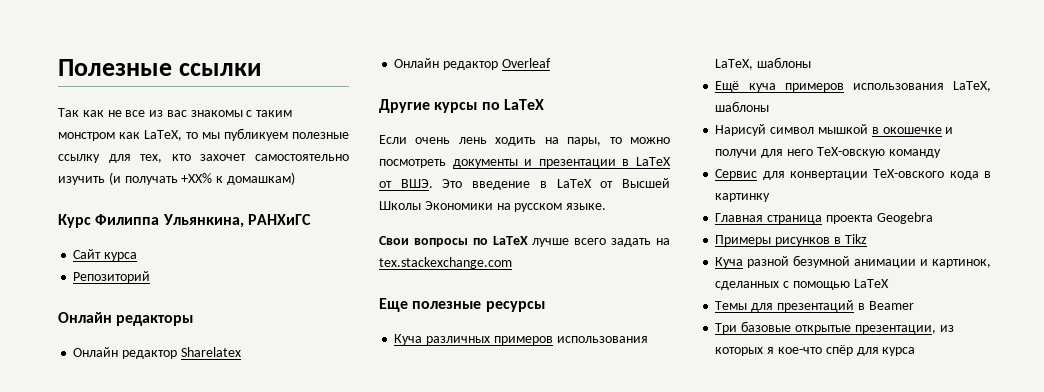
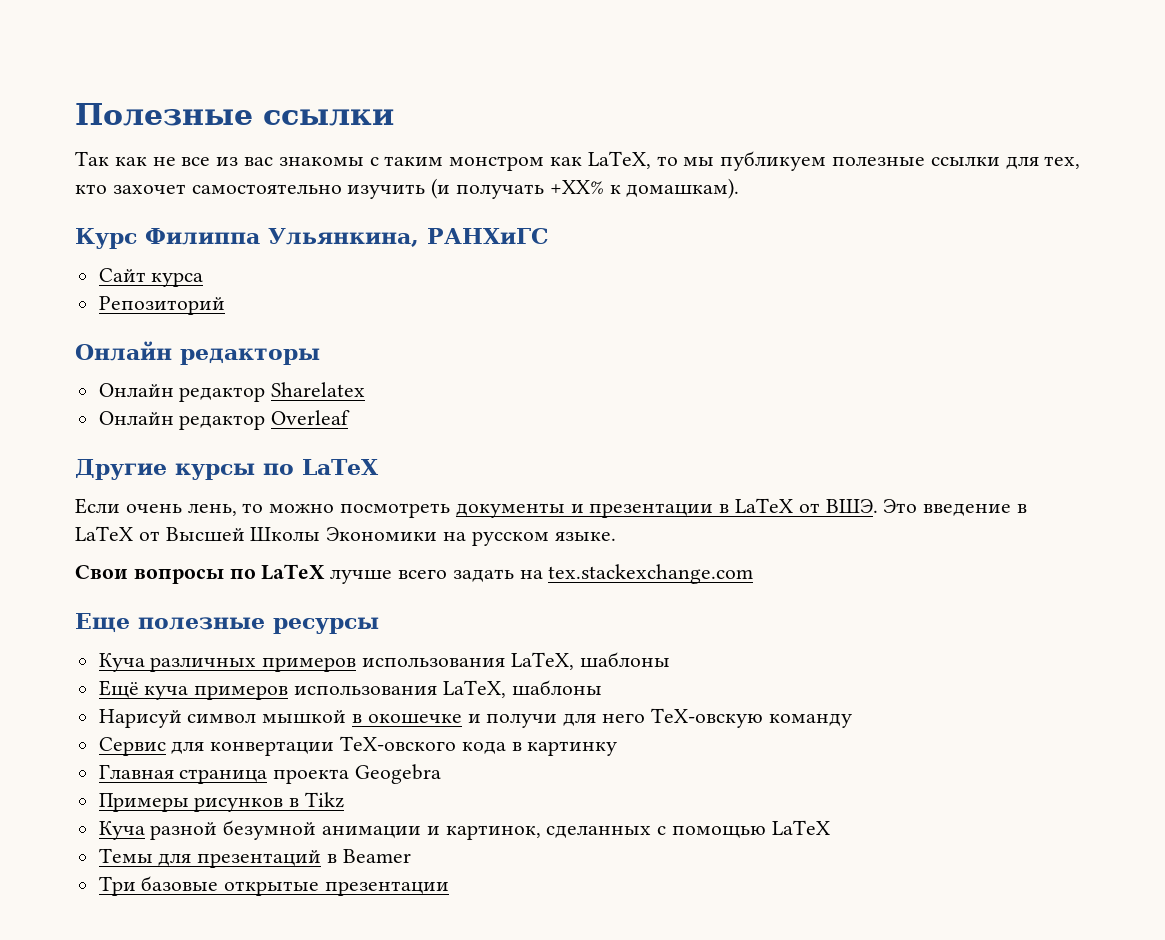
- Так как не все из вас знакомы с таким монстром как LaTeX, то мы публикуем полезные ссылку для тех, кто захочет самостоятельно изучить (и получать +XX% к домашкам)
+ Так как не все из вас знакомы с таким монстром как LaTeX, то мы публикуем полезные ссылки для тех, кто захочет самостоятельно изучить (и получать +XX% к домашкам).
- Если очень лень ходить на пары, то можно посмотреть документы и презентации в LaTeX от ВШЭ. Это введение в LaTeX от Высшей Школы Экономики на русском языке.
+ Если очень лень, то можно посмотреть документы и презентации в LaTeX от ВШЭ. Это введение в LaTeX от Высшей Школы Экономики на русском языке.
- Три базовые открытые презентации, из которых я кое-что спёр для курса
+ Три базовые открытые презентации

